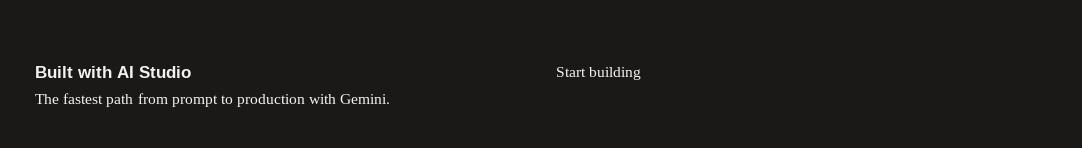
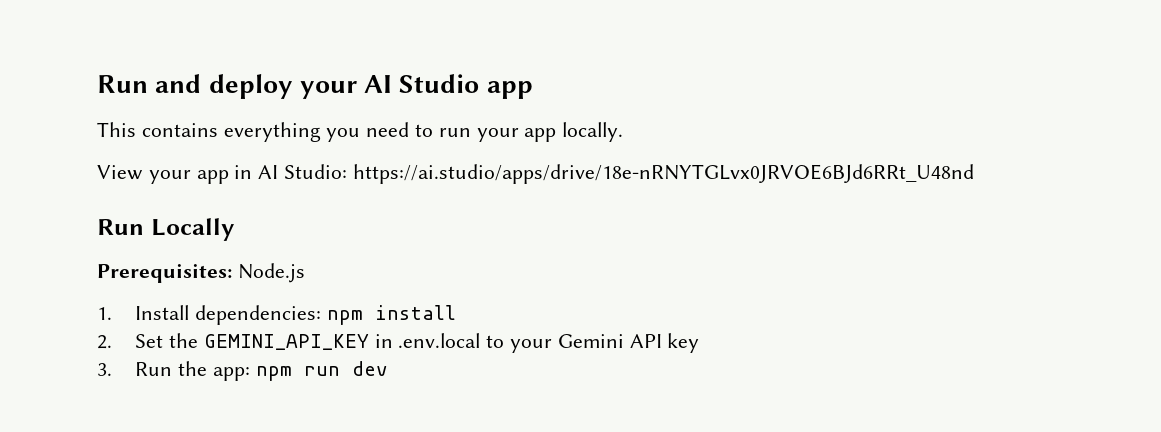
- Built with AI Studio
- The fastest path from prompt to production with Gemini.
- Start building
+ Run and deploy your AI Studio app
+ This contains everything you need to run your app locally.
+ View your app in AI Studio: https://ai.studio/apps/drive/18e-nRNYTGLvx0JRVOE6BJd6RRt_U48nd
+ Run Locally
+ Prerequisites: Node.js
+ 1. Install dependencies: npm install
+ 2. Set the GEMINI_API_KEY in .env.local to your Gemini API key
+ 3. Run the app: npm run dev

